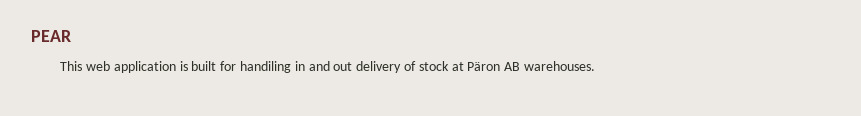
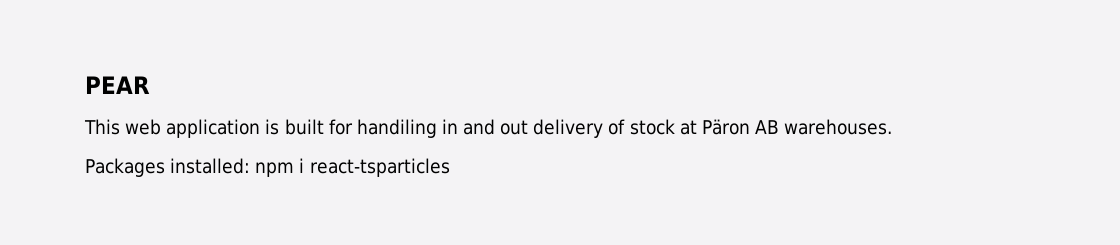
+ Packages installed: npm i react-tsparticles

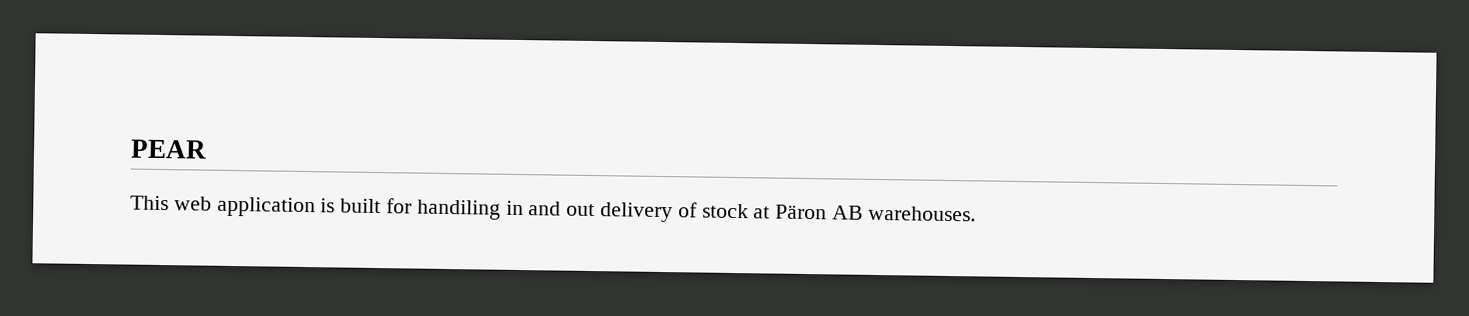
- Packages installed: npm i react-tsparticles

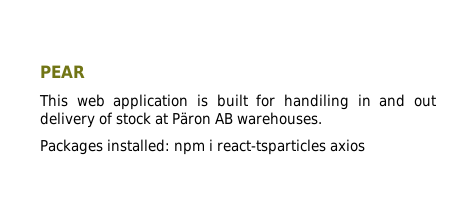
+ Packages installed: npm i react-tsparticles axios

